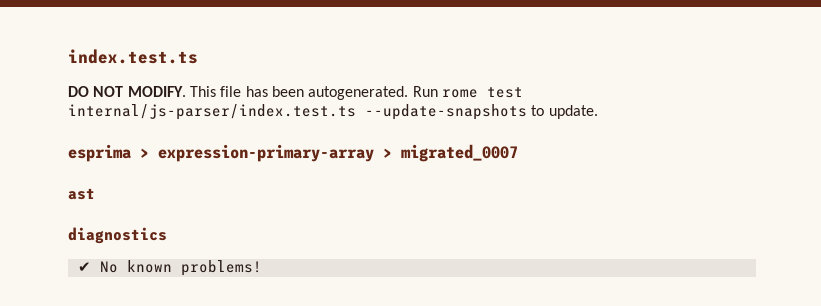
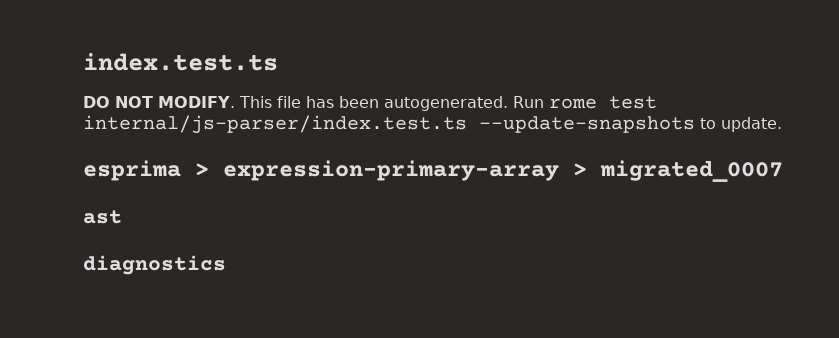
- ✔ No known problems!

